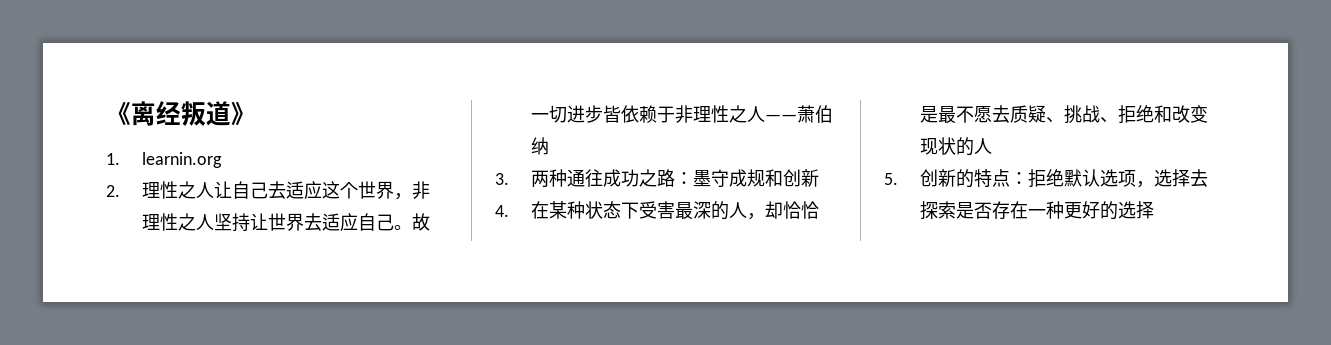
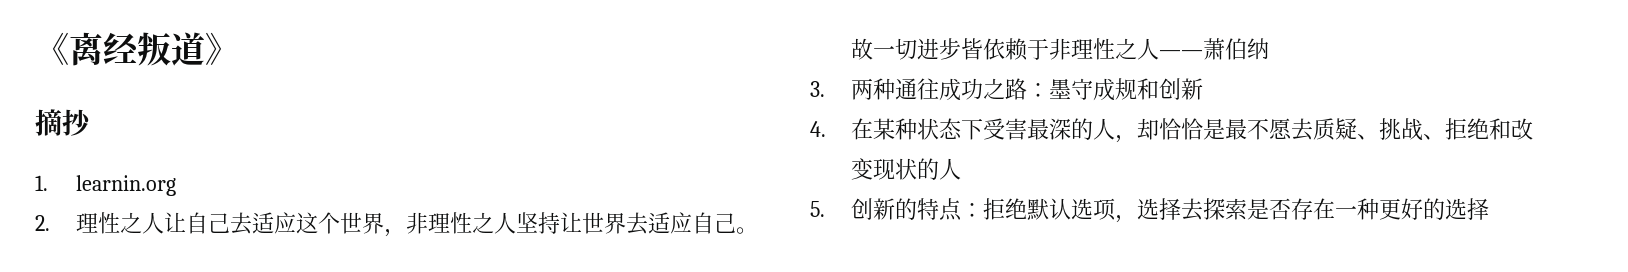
+ 摘抄

